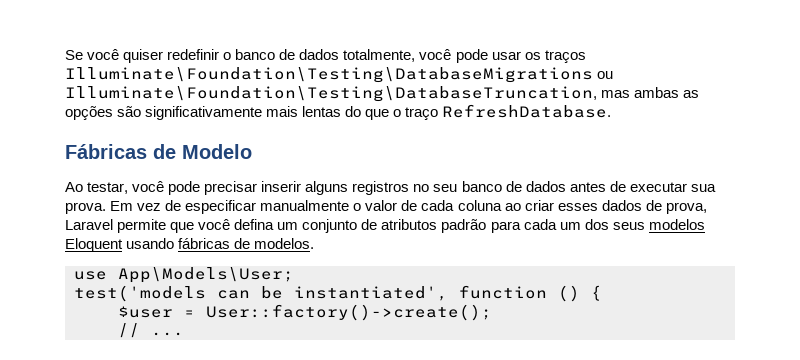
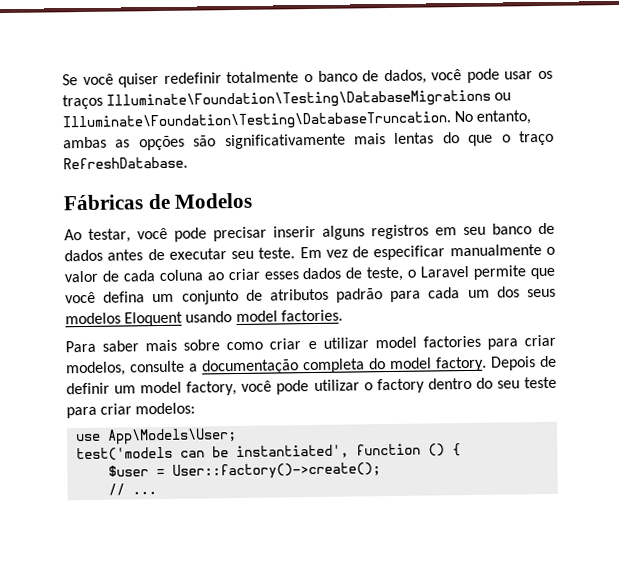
- Se você quiser redefinir o banco de dados totalmente, você pode usar os traços Illuminate\Foundation\Testing\DatabaseMigrations ou Illuminate\Foundation\Testing\DatabaseTruncation, mas ambas as opções são significativamente mais lentas do que o traço RefreshDatabase.
+ Se você quiser redefinir totalmente o banco de dados, você pode usar os traços Illuminate\Foundation\Testing\DatabaseMigrations ou Illuminate\Foundation\Testing\DatabaseTruncation. No entanto, ambas as opções são significativamente mais lentas do que o traço RefreshDatabase.
- Fábricas de Modelo
+ Fábricas de Modelos
- Ao testar, você pode precisar inserir alguns registros no seu banco de dados antes de executar sua prova.
+ Ao testar, você pode precisar inserir alguns registros em seu banco de dados antes de executar seu teste.
- Em vez de especificar manualmente o valor de cada coluna ao criar esses dados de prova, Laravel permite que você defina um conjunto de atributos padrão para cada um dos seus modelos Eloquent usando fábricas de modelos.
+ Em vez de especificar manualmente o valor de cada coluna ao criar esses dados de teste, o Laravel permite que você defina um conjunto de atributos padrão para cada um dos seus modelos Eloquent usando model factories.
+ Para saber mais sobre como criar e utilizar model factories para criar modelos, consulte a documentação completa do model factory. Depois de definir um model factory, você pode utilizar o factory dentro do seu teste para criar modelos:

